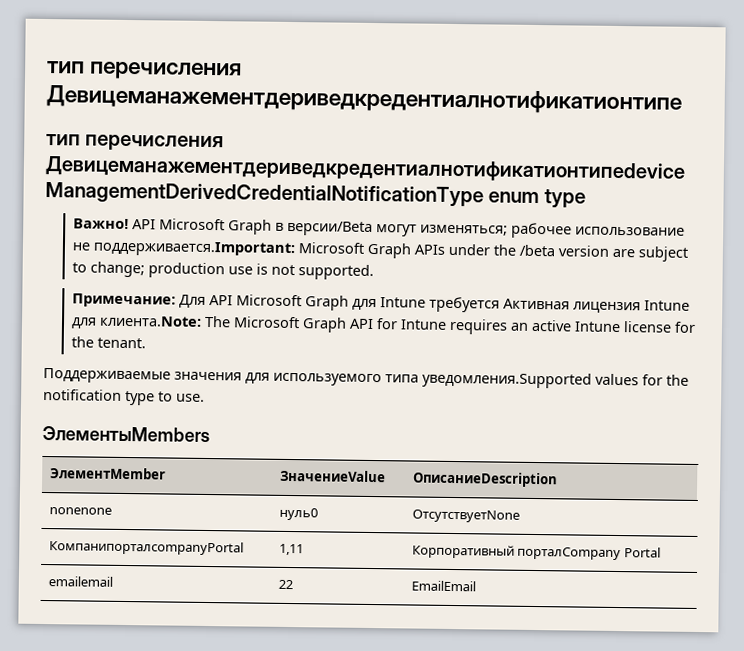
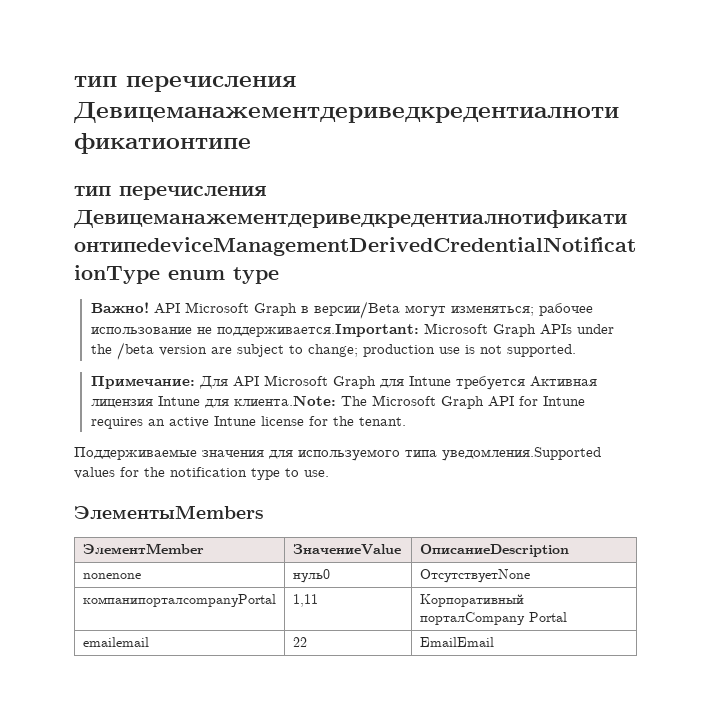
- КомпанипорталcompanyPortal | 1,11 | Корпоративный порталCompany Portal
+ компанипорталcompanyPortal | 1,11 | Корпоративный порталCompany Portal

